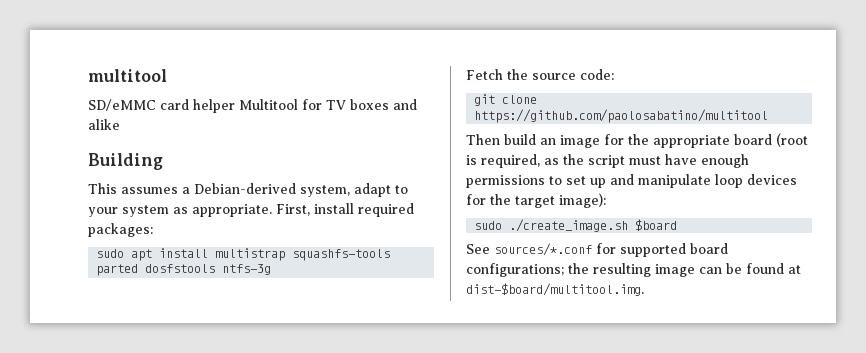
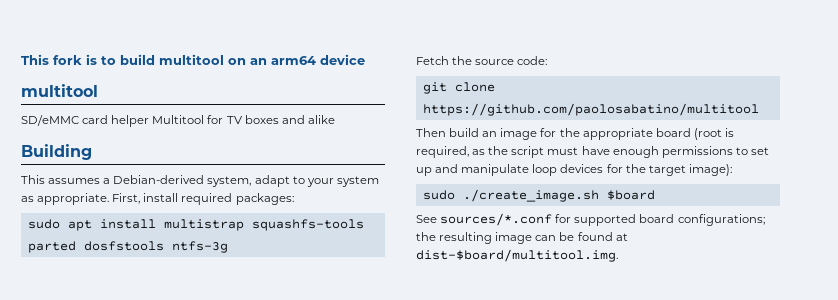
+ This fork is to build multitool on an arm64 device

